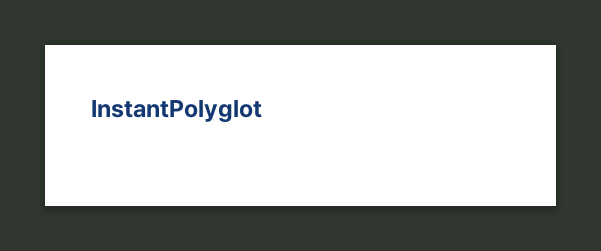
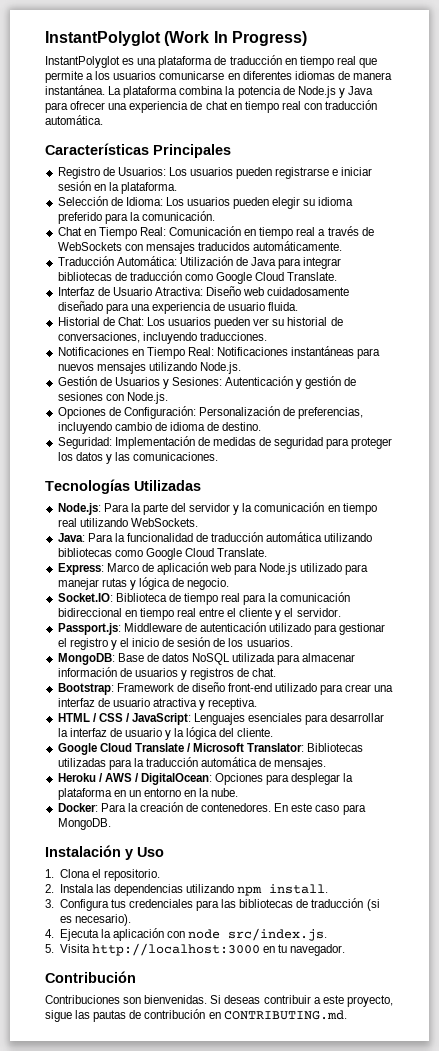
- InstantPolyglot
+ InstantPolyglot (Work In Progress)
+ InstantPolyglot es una plataforma de traducción en tiempo real que permite a los usuarios comunicarse en diferentes idiomas de manera instantánea. La plataforma combina la potencia de Node.js y Java para ofrecer una experiencia de chat en tiempo real con traducción automática.
+ Características Principales
+ Registro de Usuarios: Los usuarios pueden registrarse e iniciar sesión en la plataforma.
+ Selección de Idioma: Los usuarios pueden elegir su idioma preferido para la comunicación.
+ Chat en Tiempo Real: Comunicación en tiempo real a través de WebSockets con mensajes traducidos automáticamente.
+ Traducción Automática: Utilización de Java para integrar bibliotecas de traducción como Google Cloud Translate.
+ Interfaz de Usuario Atractiva: Diseño web cuidadosamente diseñado para una experiencia de usuario fluida.
+ Historial de Chat: Los usuarios pueden ver su historial de conversaciones, incluyendo traducciones.
+ Notificaciones en Tiempo Real: Notificaciones instantáneas para nuevos mensajes utilizando Node.js.
+ Gestión de Usuarios y Sesiones: Autenticación y gestión de sesiones con Node.js.
+ Opciones de Configuración: Personalización de preferencias, incluyendo cambio de idioma de destino.
+ Seguridad: Implementación de medidas de seguridad para proteger los datos y las comunicaciones.
+ Tecnologías Utilizadas
+ Node.js: Para la parte del servidor y la comunicación en tiempo real utilizando WebSockets.
+ Java: Para la funcionalidad de traducción automática utilizando bibliotecas como Google Cloud Translate.
+ Express: Marco de aplicación web para Node.js utilizado para manejar rutas y lógica de negocio.
+ Socket.IO: Biblioteca de tiempo real para la comunicación bidireccional en tiempo real entre el cliente y el servidor.
+ Passport.js: Middleware de autenticación utilizado para gestionar el registro y el inicio de sesión de los usuarios.
+ MongoDB: Base de datos NoSQL utilizada para almacenar información de usuarios y registros de chat.
+ Bootstrap: Framework de diseño front-end utilizado para crear una interfaz de usuario atractiva y receptiva.
+ HTML / CSS / JavaScript: Lenguajes esenciales para desarrollar la interfaz de usuario y la lógica del cliente.
+ Google Cloud Translate / Microsoft Translator: Bibliotecas utilizadas para la traducción automática de mensajes.
+ Heroku / AWS / DigitalOcean: Opciones para desplegar la plataforma en un entorno en la nube.
+ Docker: Para la creación de contenedores. En este caso para MongoDB.
+ Instalación y Uso
+ 1. Clona el repositorio.
+ 2. Instala las dependencias utilizando npm install.
+ 3. Configura tus credenciales para las bibliotecas de traducción (si es necesario).
+ 4. Ejecuta la aplicación con node src/index.js.
+ 5. Visita http://localhost:3000 en tu navegador.
+ Contribución
+ Contribuciones son bienvenidas. Si deseas contribuir a este proyecto, sigue las pautas de contribución en CONTRIBUTING.md.

